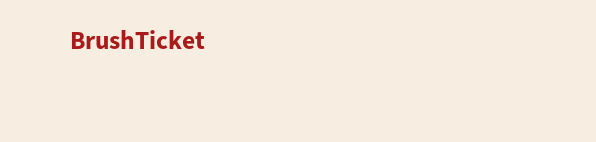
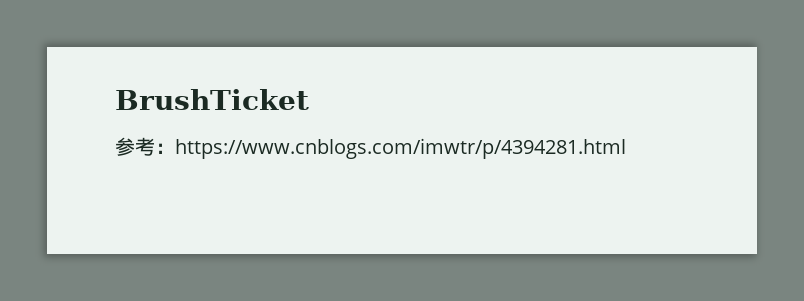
+ 参考：https://www.cnblogs.com/imwtr/p/4394281.html

